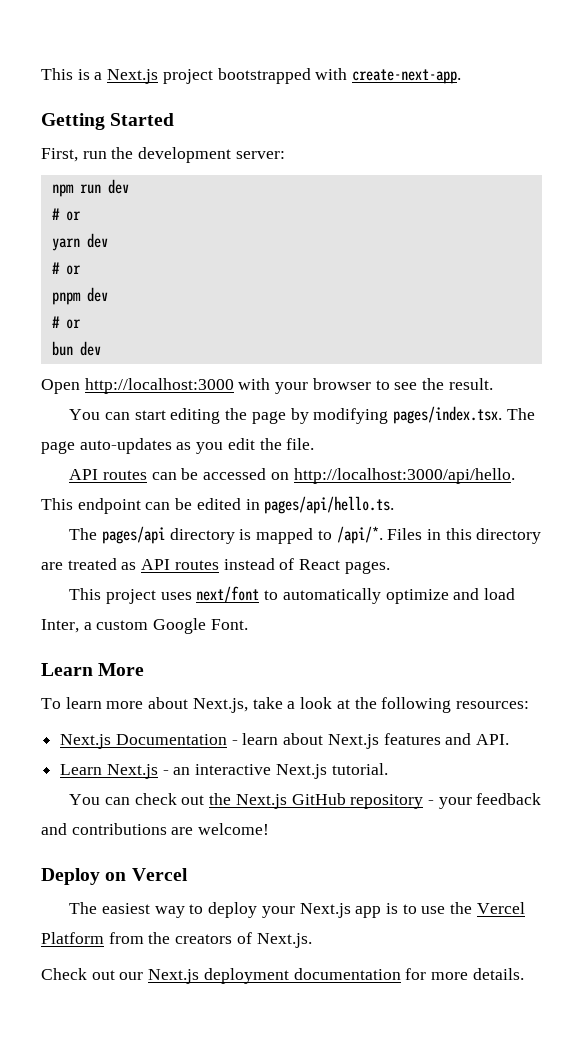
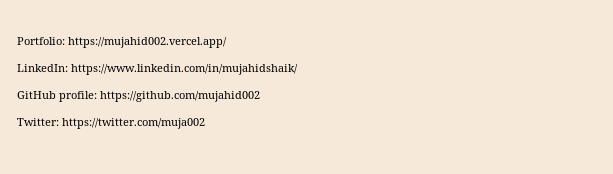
- This is a Next.js project bootstrapped with create-next-app.
- Getting Started
- First, run the development server:
- npm run dev
- # or
- yarn dev
- # or
- pnpm dev
- # or
- bun dev
- Open http://localhost:3000 with your browser to see the result.
- You can start editing the page by modifying pages/index.tsx. The page auto-updates as you edit the file.
- API routes can be accessed on http://localhost:3000/api/hello. This endpoint can be edited in pages/api/hello.ts.
- The pages/api directory is mapped to /api/*. Files in this directory are treated as API routes instead of React pages.
- This project uses next/font to automatically optimize and load Inter, a custom Google Font.
- Learn More
- To learn more about Next.js, take a look at the following resources:
- Next.js Documentation - learn about Next.js features and API.
- Learn Next.js - an interactive Next.js tutorial.
- You can check out the Next.js GitHub repository - your feedback and contributions are welcome!
- Deploy on Vercel
- The easiest way to deploy your Next.js app is to use the Vercel Platform from the creators of Next.js.
- Check out our Next.js deployment documentation for more details.
+ Portfolio: https://mujahid002.vercel.app/
+ LinkedIn: https://www.linkedin.com/in/mujahidshaik/
+ GitHub profile: https://github.com/mujahid002
+ Twitter: https://twitter.com/muja002

